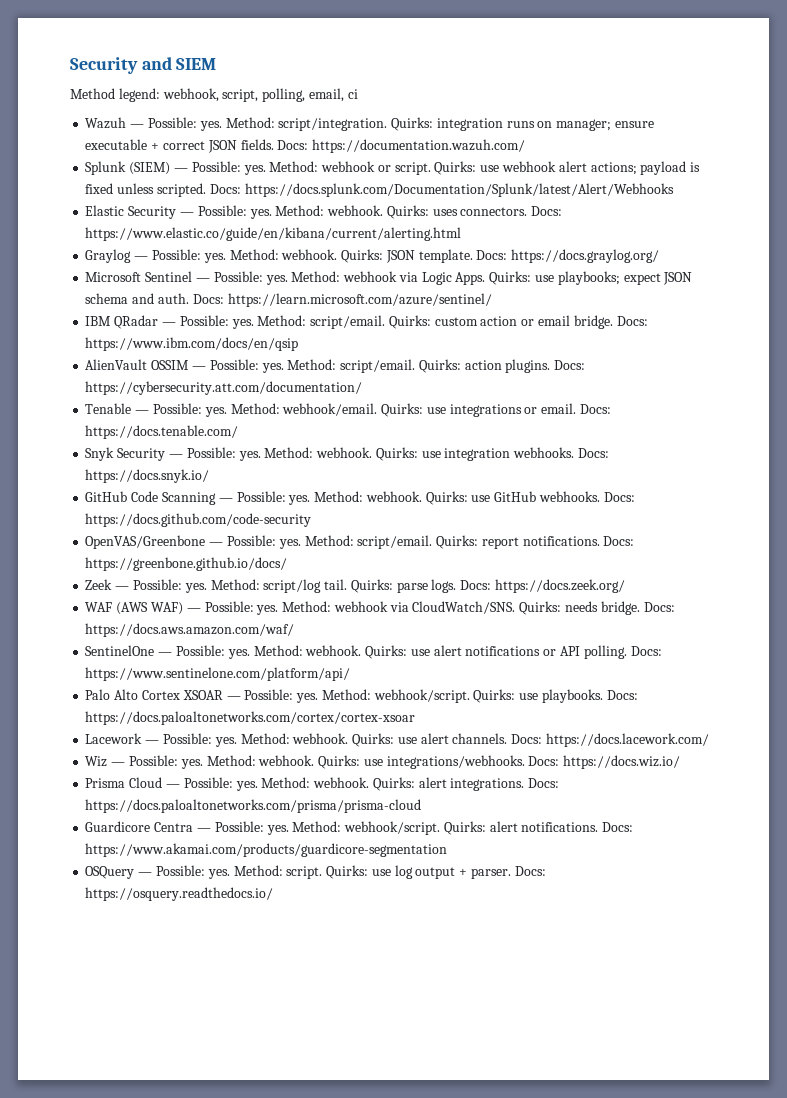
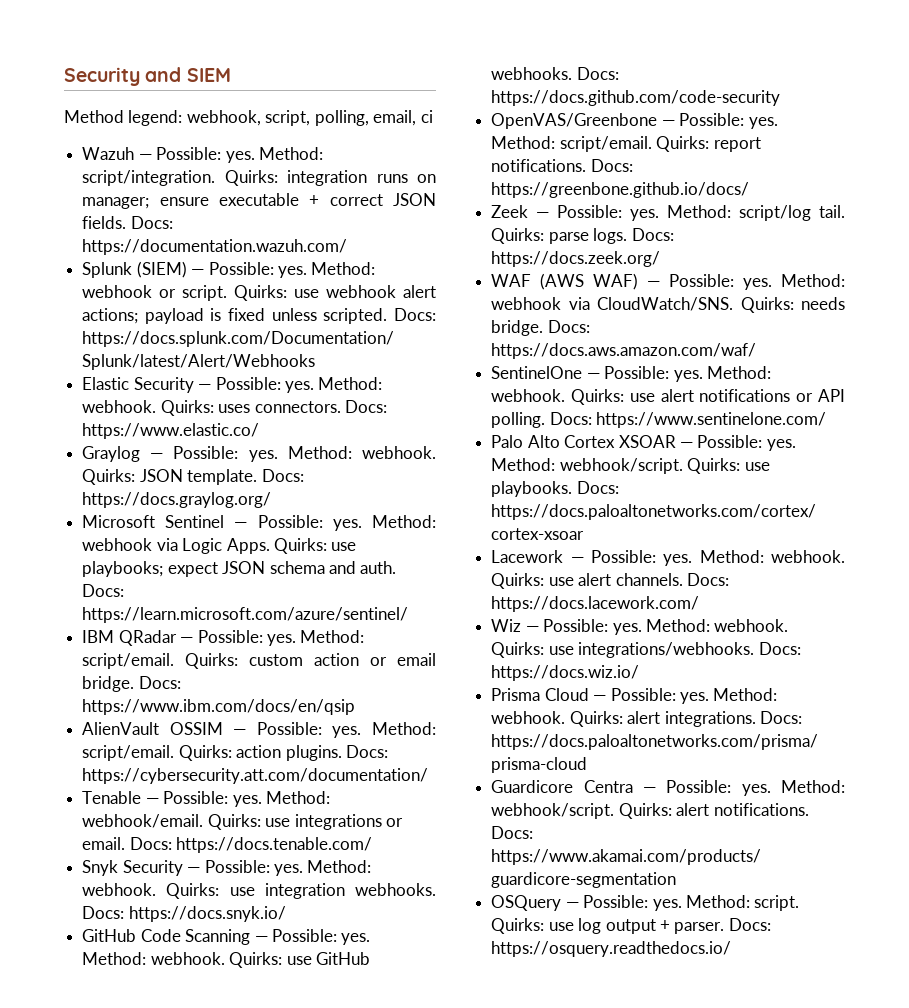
- Docs: https://www.elastic.co/guide/en/kibana/current/alerting.html
+ Docs: https://www.elastic.co/
- Docs: https://www.sentinelone.com/platform/api/
+ Docs: https://www.sentinelone.com/

